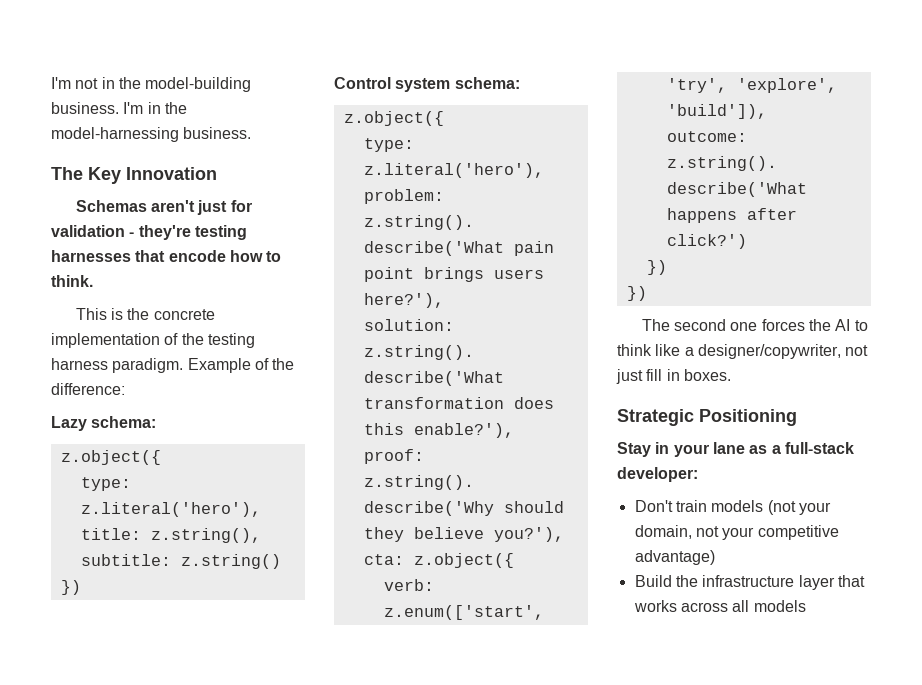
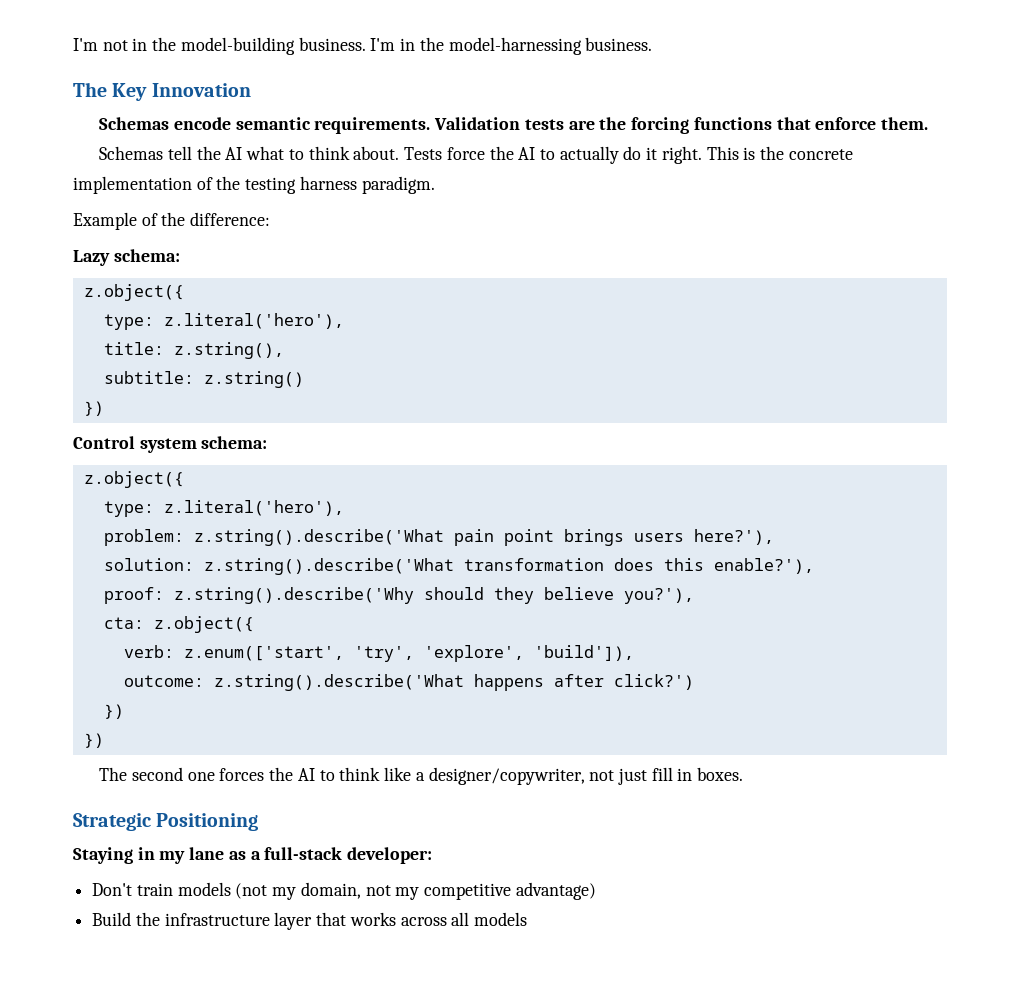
- Schemas aren't just for validation - they're testing harnesses that encode how to think.
- This is the concrete implementation of the testing harness paradigm. Example of the difference:
+ Schemas encode semantic requirements. Validation tests are the forcing functions that enforce them.
+ Schemas tell the AI what to think about. Tests force the AI to actually do it right. This is the concrete implementation of the testing harness paradigm.
+ Example of the difference:
- Stay in your lane as a full-stack developer:
+ Staying in my lane as a full-stack developer:
- Don't train models (not your domain, not your competitive advantage)
+ Don't train models (not my domain, not my competitive advantage)

